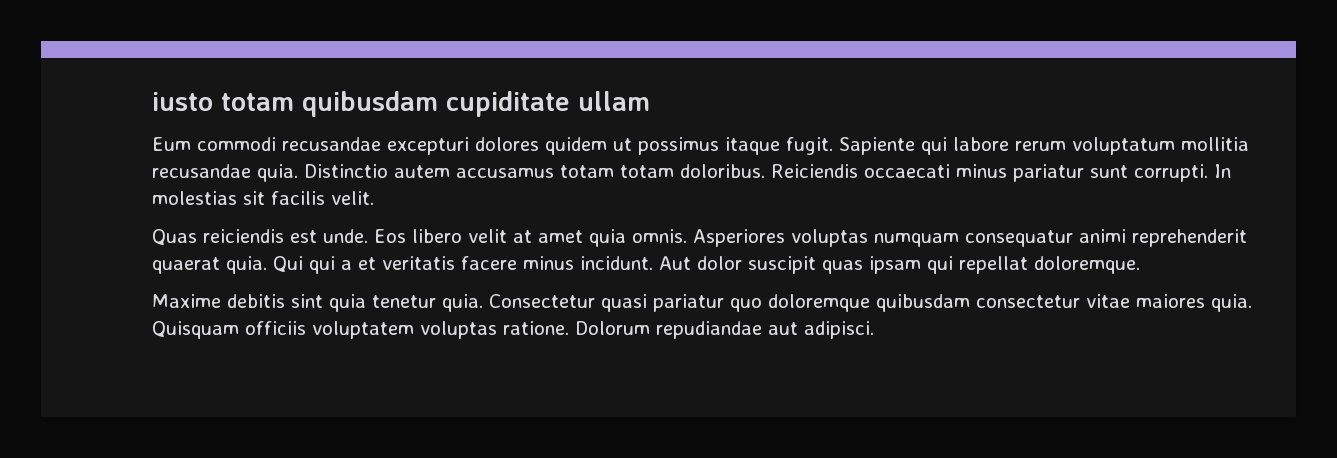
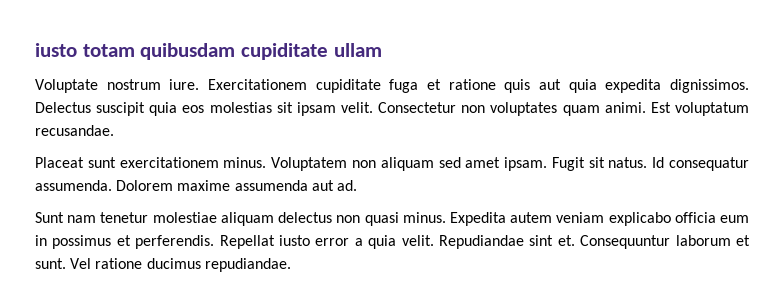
- Eum commodi recusandae excepturi dolores quidem ut possimus itaque fugit. Sapiente qui labore rerum voluptatum mollitia recusandae quia. Distinctio autem accusamus totam totam doloribus. Reiciendis occaecati minus pariatur sunt corrupti. In molestias sit facilis velit.
- Quas reiciendis est unde. Eos libero velit at amet quia omnis. Asperiores voluptas numquam consequatur animi reprehenderit quaerat quia. Qui qui a et veritatis facere minus incidunt. Aut dolor suscipit quas ipsam qui repellat doloremque.
- Maxime debitis sint quia tenetur quia. Consectetur quasi pariatur quo doloremque quibusdam consectetur vitae maiores quia. Quisquam officiis voluptatem voluptas ratione. Dolorum repudiandae aut adipisci.
+ Voluptate nostrum iure. Exercitationem cupiditate fuga et ratione quis aut quia expedita dignissimos. Delectus suscipit quia eos molestias sit ipsam velit. Consectetur non voluptates quam animi. Est voluptatum recusandae.
+ Placeat sunt exercitationem minus. Voluptatem non aliquam sed amet ipsam. Fugit sit natus. Id consequatur assumenda. Dolorem maxime assumenda aut ad.
+ Sunt nam tenetur molestiae aliquam delectus non quasi minus. Expedita autem veniam explicabo officia eum in possimus et perferendis. Repellat iusto error a quia velit. Repudiandae sint et. Consequuntur laborum et sunt. Vel ratione ducimus repudiandae.

